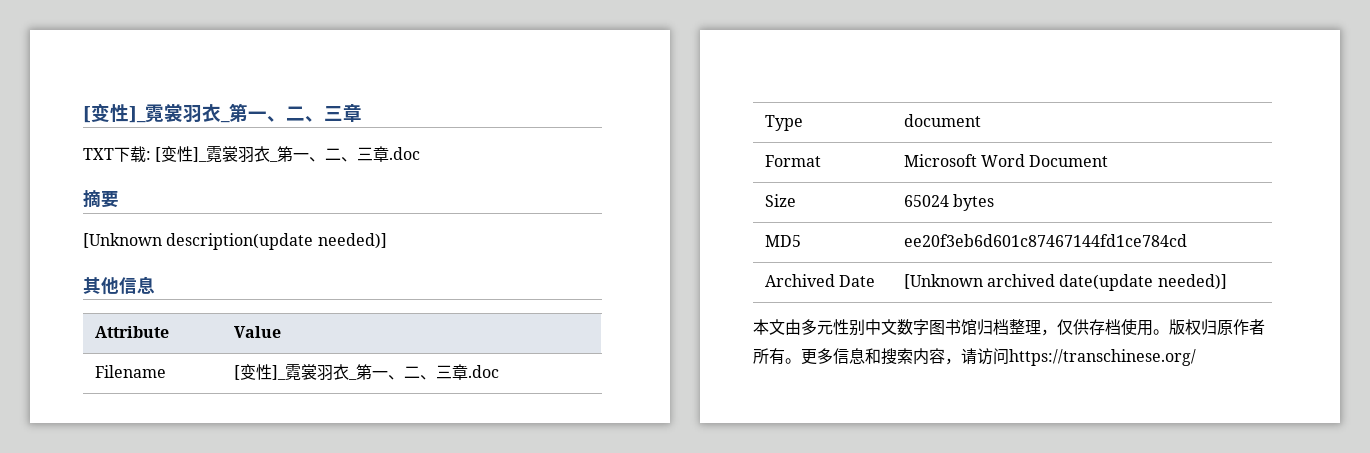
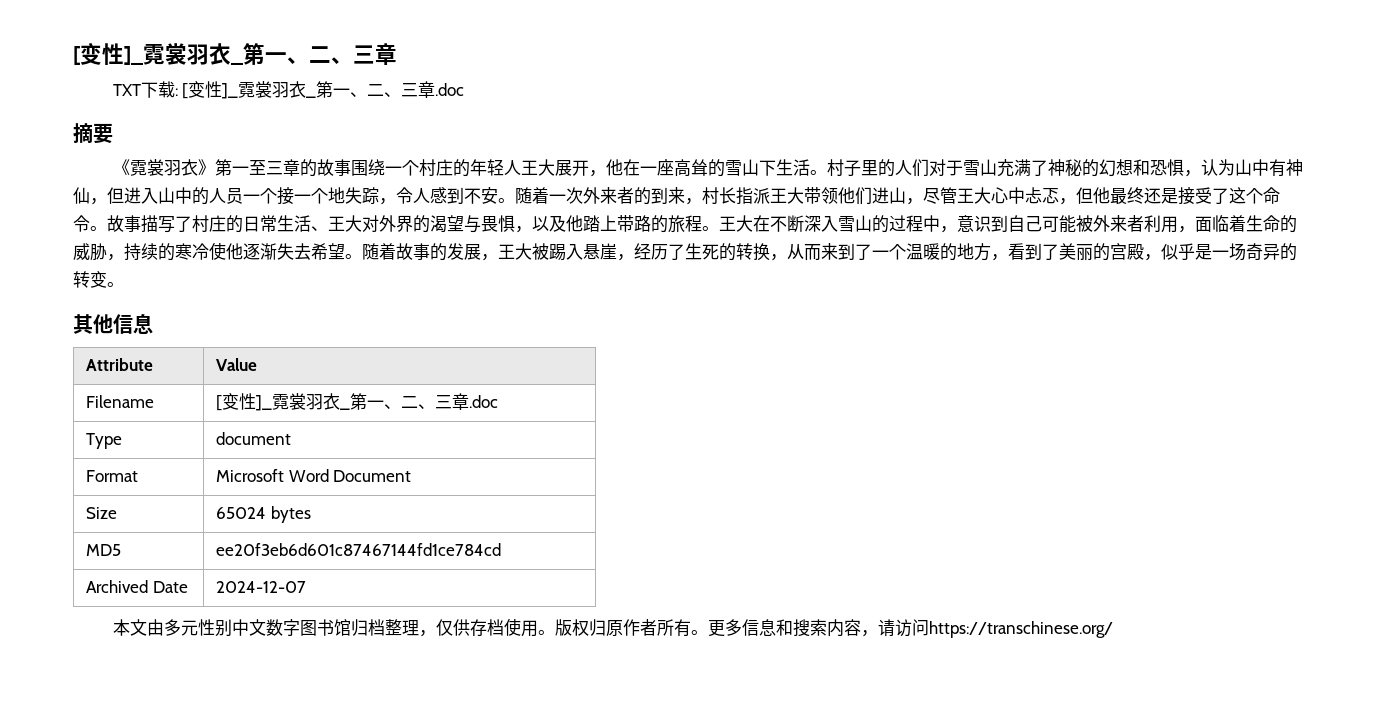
- [Unknown description(update needed)]
+ 《霓裳羽衣》第一至三章的故事围绕一个村庄的年轻人王大展开，他在一座高耸的雪山下生活。村子里的人们对于雪山充满了神秘的幻想和恐惧，认为山中有神仙，但进入山中的人员一个接一个地失踪，令人感到不安。随着一次外来者的到来，村长指派王大带领他们进山，尽管王大心中忐忑，但他最终还是接受了这个命令。故事描写了村庄的日常生活、王大对外界的渴望与畏惧，以及他踏上带路的旅程。王大在不断深入雪山的过程中，意识到自己可能被外来者利用，面临着生命的威胁，持续的寒冷使他逐渐失去希望。随着故事的发展，王大被踢入悬崖，经历了生死的转换，从而来到了一个温暖的地方，看到了美丽的宫殿，似乎是一场奇异的转变。
- Archived Date | [Unknown archived date(update needed)]
+ Archived Date | 2024-12-07

